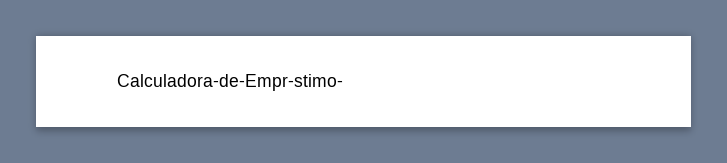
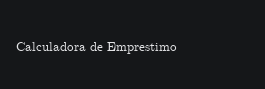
- Calculadora-de-Empr-stimo-
+ Calculadora de Emprestimo

